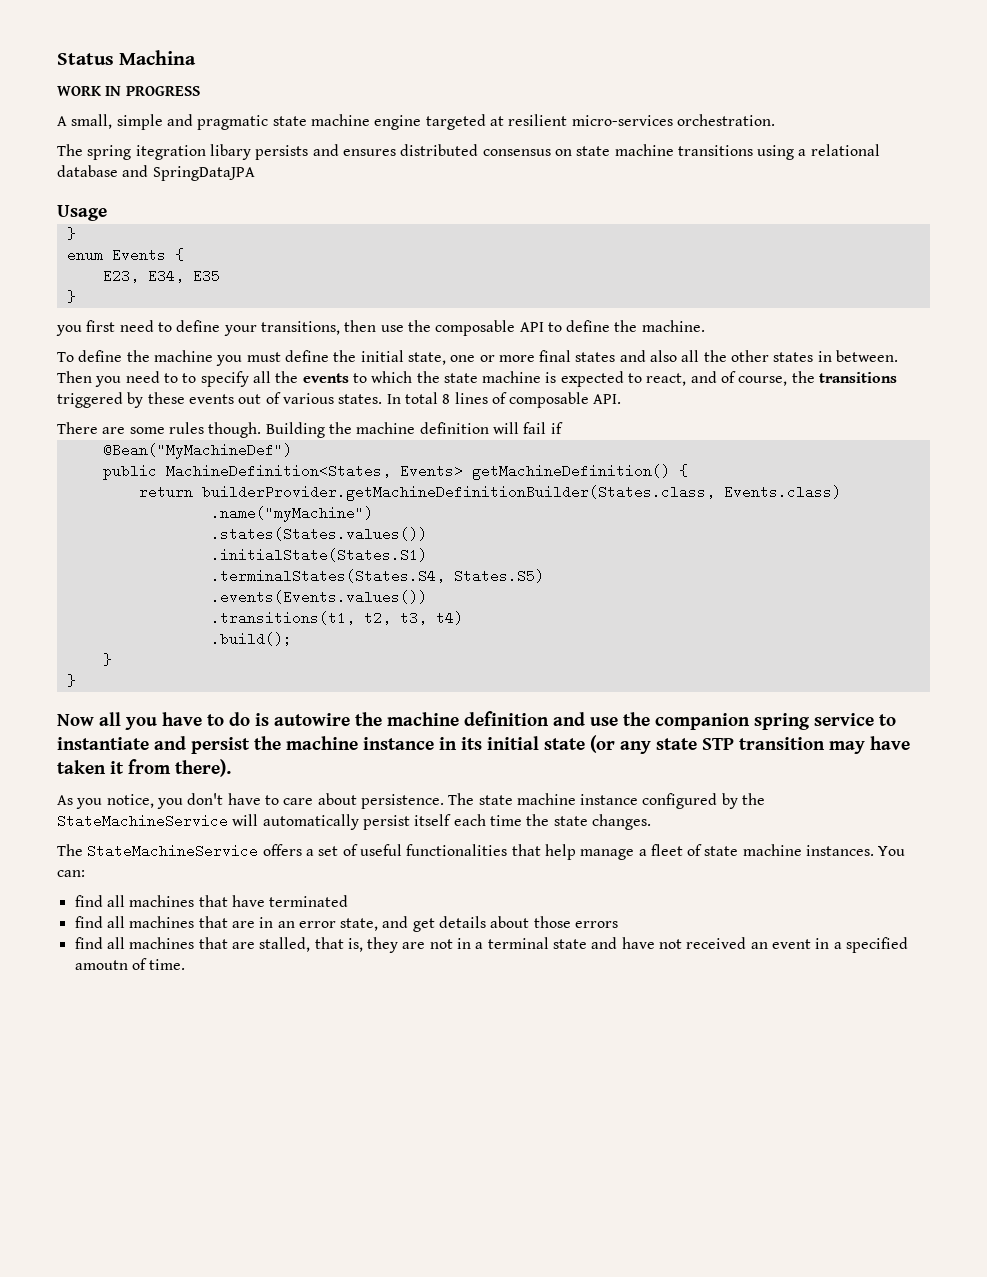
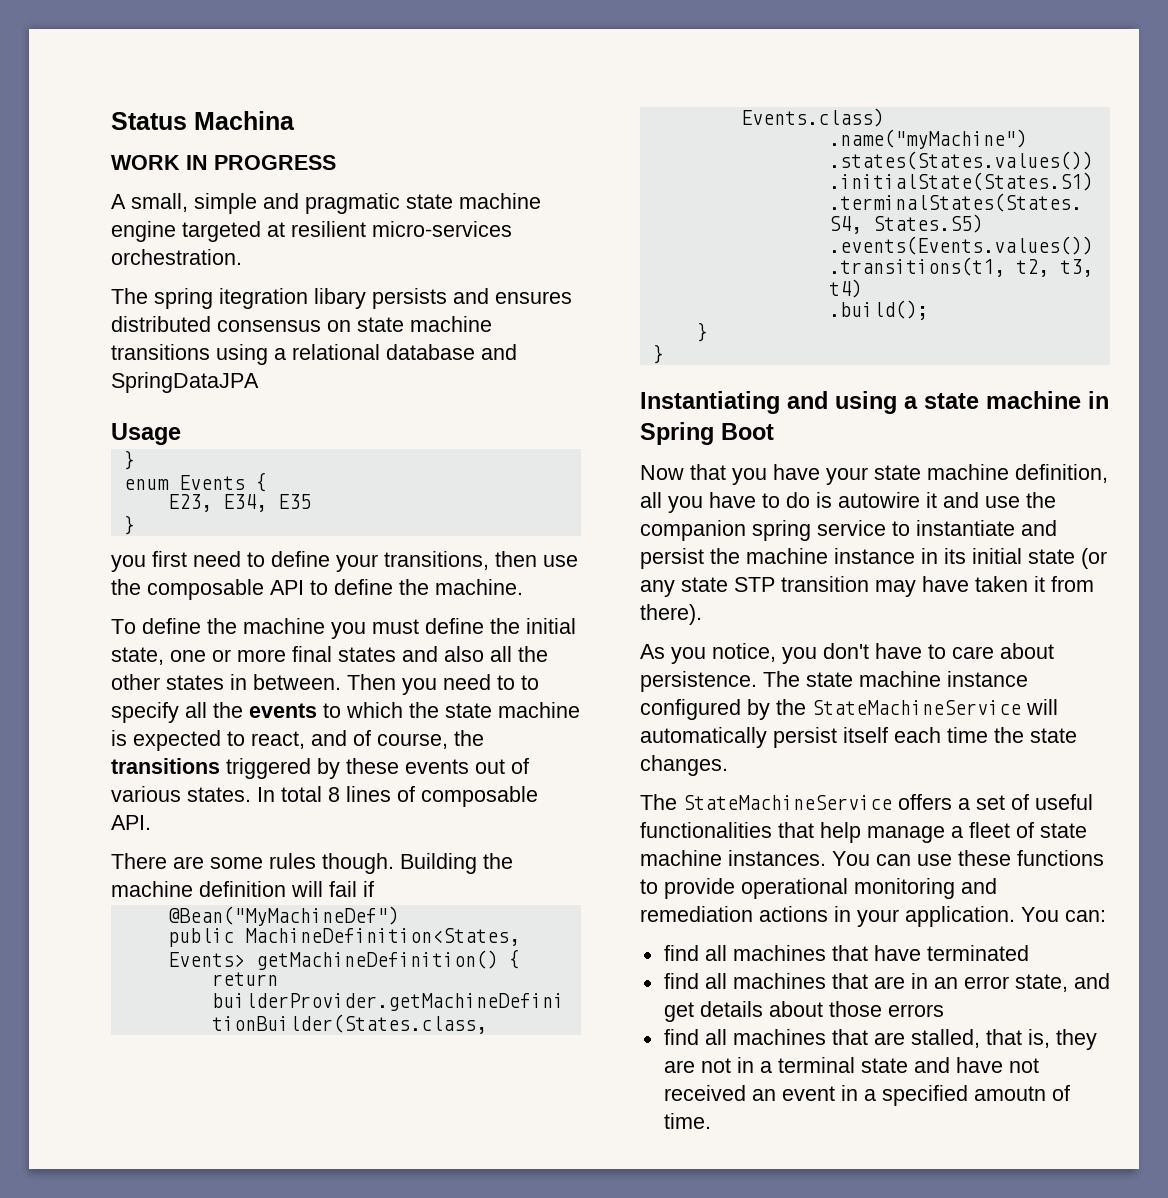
- Now all you have to do is autowire the machine definition and use the companion spring service to instantiate and persist the machine instance in its initial state (or any state STP transition may have taken it from there).
+ Instantiating and using a state machine in Spring Boot
+ Now that you have your state machine definition, all you have to do is autowire it and use the companion spring service to instantiate and persist the machine instance in its initial state (or any state STP transition may have taken it from there).
- You can:
+ You can use these functions to provide operational monitoring and remediation actions in your application. You can:

